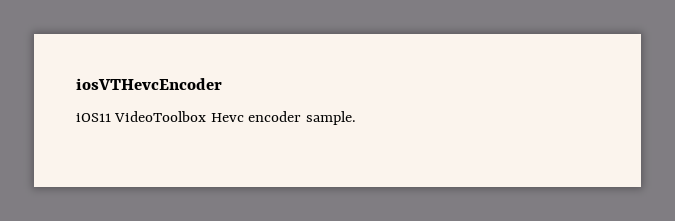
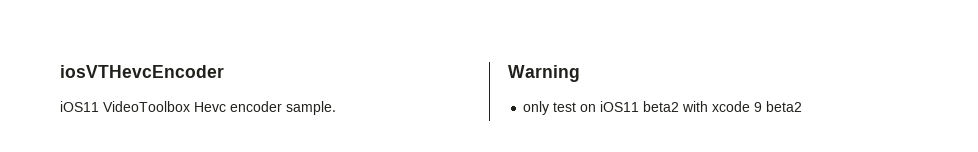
+ Warning
+ only test on iOS11 beta2 with xcode 9 beta2

